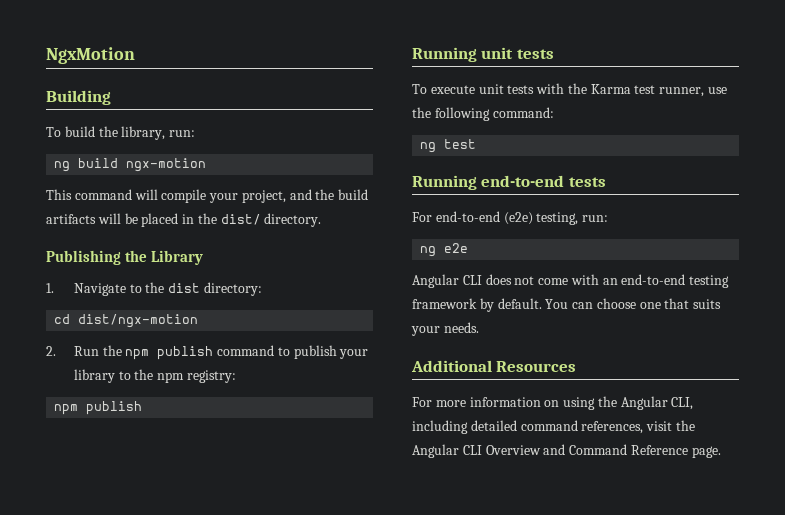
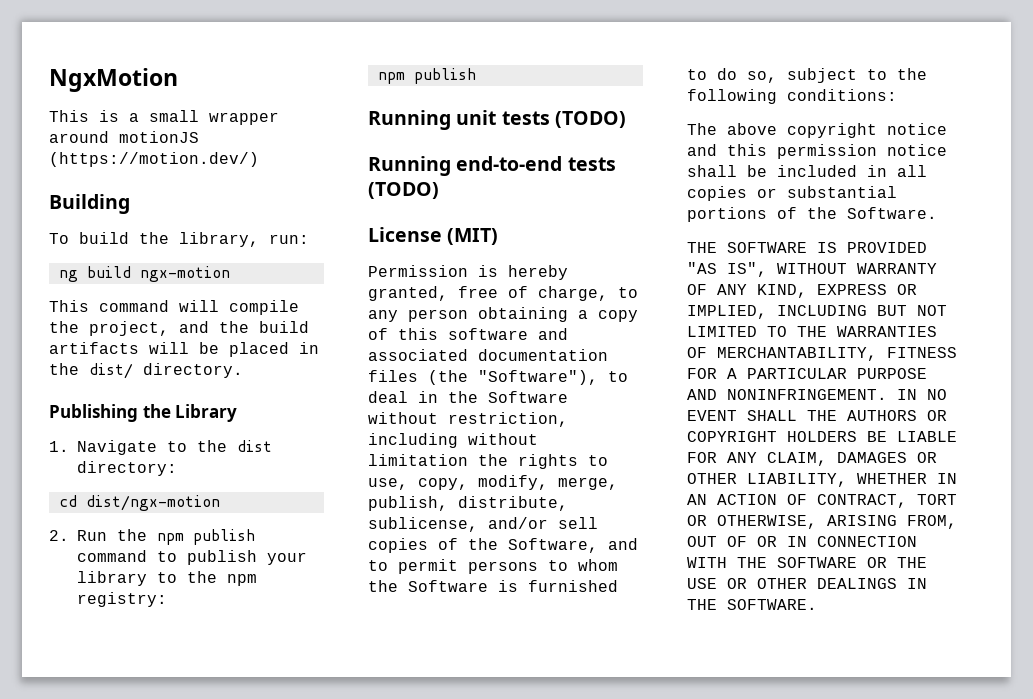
+ This is a small wrapper around motionJS (https://motion.dev/)
- This command will compile your project, and the build artifacts will be placed in the dist/ directory.
+ This command will compile the project, and the build artifacts will be placed in the dist/ directory.
- Running unit tests
- To execute unit tests with the Karma test runner, use the following command:
- ng test
- Running end-to-end tests
- For end-to-end (e2e) testing, run:
- ng e2e
- Angular CLI does not come with an end-to-end testing framework by default. You can choose one that suits your needs.
- Additional Resources
- For more information on using the Angular CLI, including detailed command references, visit the Angular CLI Overview and Command Reference page.
+ Running unit tests (TODO)
+ Running end-to-end tests (TODO)
+ License (MIT)
+ Permission is hereby granted, free of charge, to any person obtaining a copy of this software and associated documentation files (the "Software"), to deal in the Software without restriction, including without limitation the rights to use, copy, modify, merge, publish, distribute, sublicense, and/or sell copies of the Software, and to permit persons to whom the Software is furnished to do so, subject to the following conditions:
+ The above copyright notice and this permission notice shall be included in all copies or substantial portions of the Software.
+ THE SOFTWARE IS PROVIDED "AS IS", WITHOUT WARRANTY OF ANY KIND, EXPRESS OR IMPLIED, INCLUDING BUT NOT LIMITED TO THE WARRANTIES OF MERCHANTABILITY, FITNESS FOR A PARTICULAR PURPOSE AND NONINFRINGEMENT. IN NO EVENT SHALL THE AUTHORS OR COPYRIGHT HOLDERS BE LIABLE FOR ANY CLAIM, DAMAGES OR OTHER LIABILITY, WHETHER IN AN ACTION OF CONTRACT, TORT OR OTHERWISE, ARISING FROM, OUT OF OR IN CONNECTION WITH THE SOFTWARE OR THE USE OR OTHER DEALINGS IN THE SOFTWARE.

